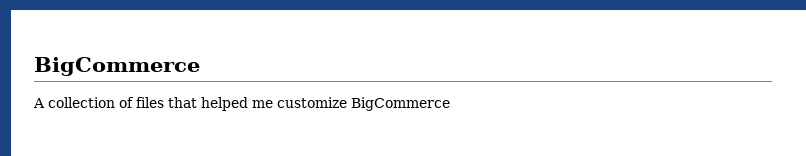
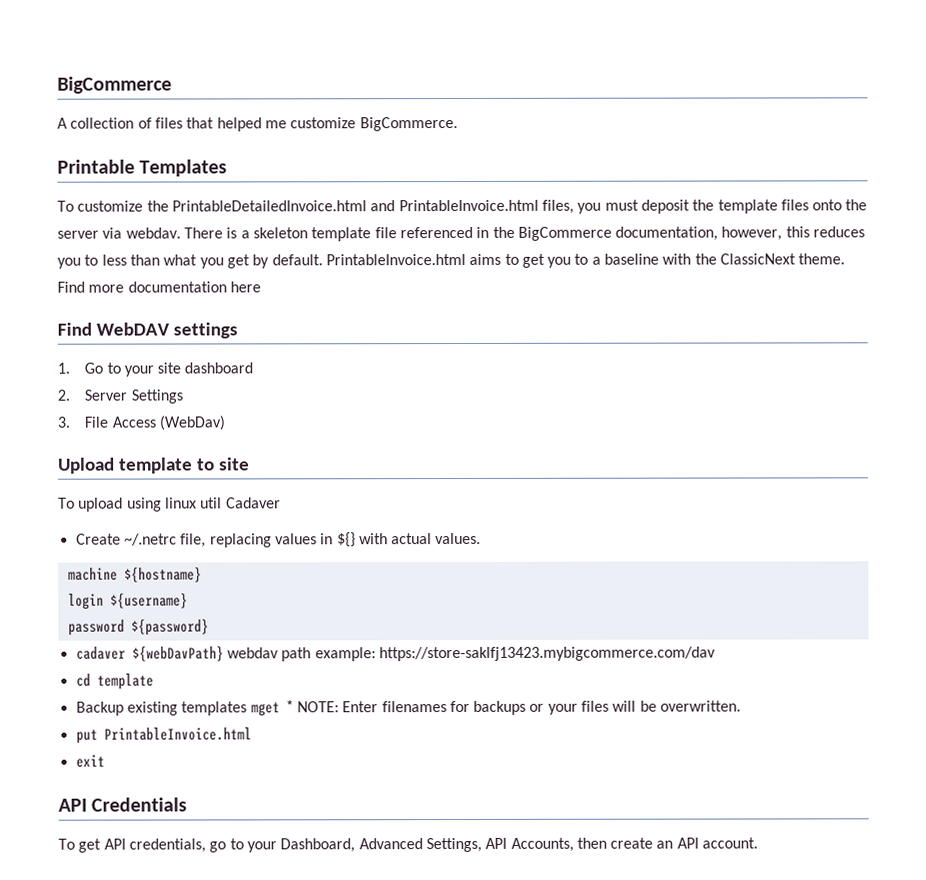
- A collection of files that helped me customize BigCommerce
+ A collection of files that helped me customize BigCommerce.
+ Printable Templates
+ To customize the PrintableDetailedInvoice.html and PrintableInvoice.html files, you must deposit the template files onto the server via webdav. There is a skeleton template file referenced in the BigCommerce documentation, however, this reduces you to less than what you get by default. PrintableInvoice.html aims to get you to a baseline with the ClassicNext theme. Find more documentation here
+ Find WebDAV settings
+ 1. Go to your site dashboard
+ 2. Server Settings
+ 3. File Access (WebDav)
+ Upload template to site
+ To upload using linux util Cadaver
+ Create ~/.netrc file, replacing values in ${} with actual values.
+ machine ${hostname}
+ login ${username}
+ password ${password}
+ cadaver ${webDavPath} webdav path example: https://store-saklfj13423.mybigcommerce.com/dav
+ cd template
+ Backup existing templates mget * NOTE: Enter filenames for backups or your files will be overwritten.
+ put PrintableInvoice.html
+ exit
+ API Credentials
+ To get API credentials, go to your Dashboard, Advanced Settings, API Accounts, then create an API account.

